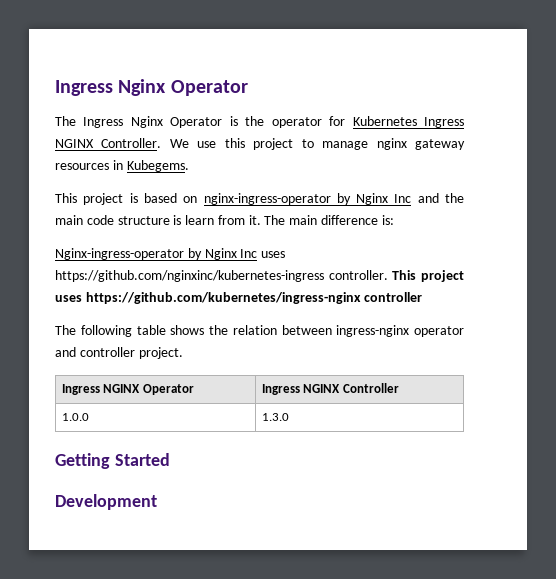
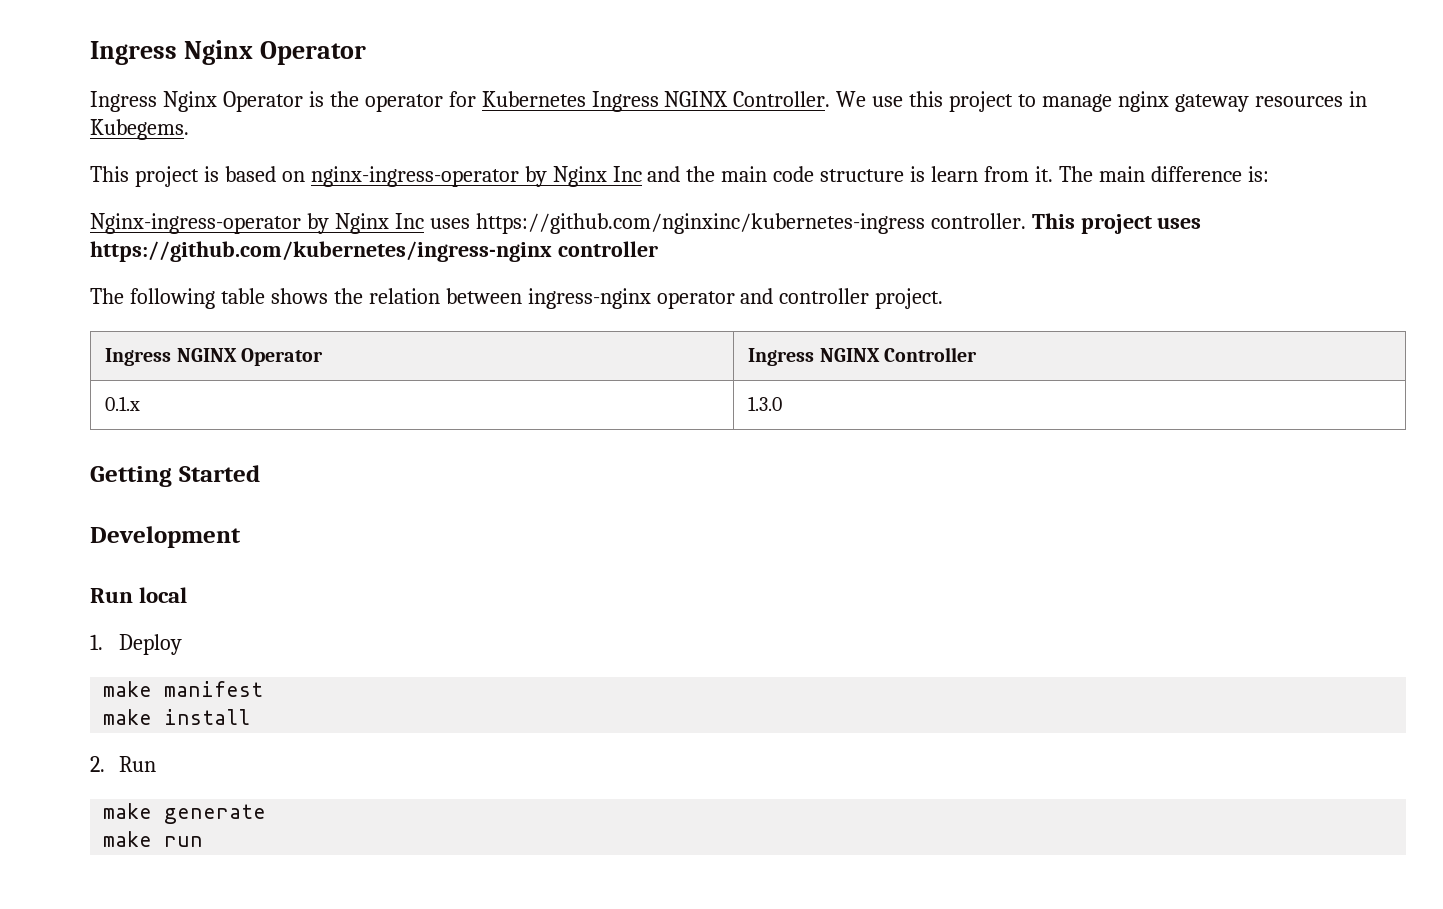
- The Ingress Nginx Operator is the operator for Kubernetes Ingress NGINX Controller.
+ Ingress Nginx Operator is the operator for Kubernetes Ingress NGINX Controller.
- 1.0.0 | 1.3.0
+ 0.1.x | 1.3.0
+ Run local
+ 1. Deploy
+ make manifest
+ make install
+ 2. Run
+ make generate
+ make run

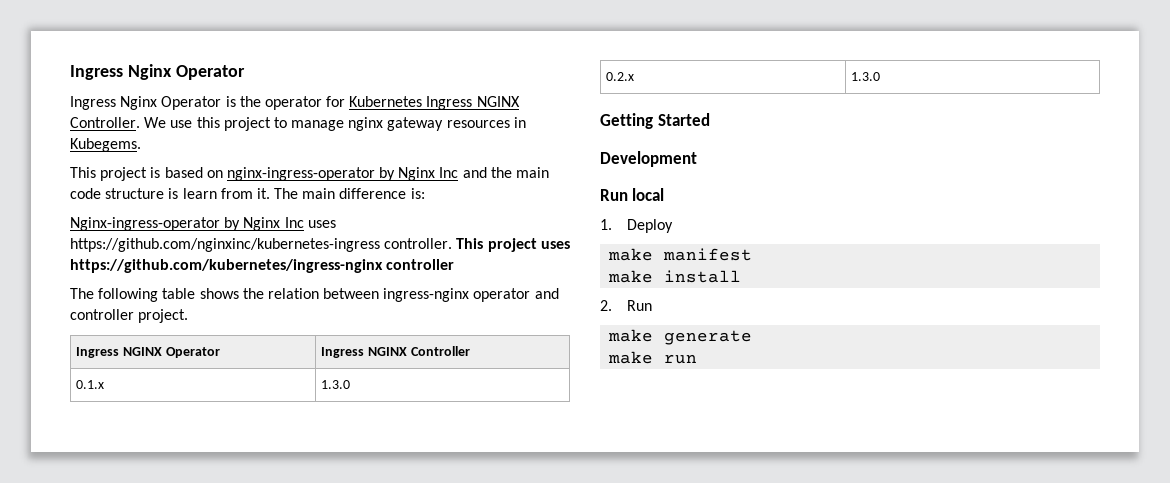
+ 0.2.x | 1.3.0

